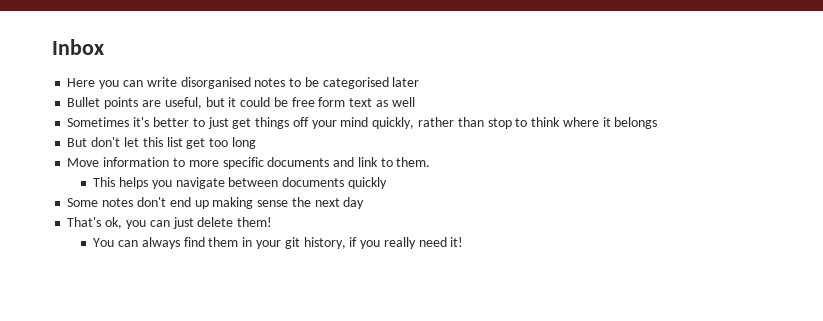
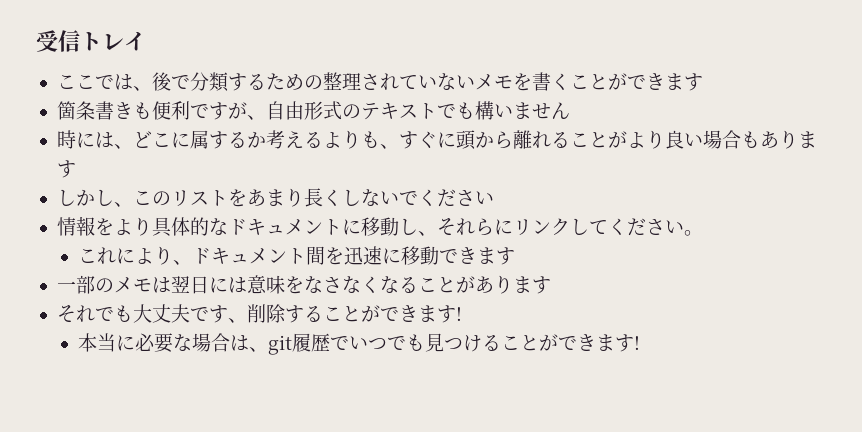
- Inbox
- Here you can write disorganised notes to be categorised later
- Bullet points are useful, but it could be free form text as well
- Sometimes it's better to just get things off your mind quickly, rather than stop to think where it belongs
- But don't let this list get too long
- Move information to more specific documents and link to them.
- This helps you navigate between documents quickly
- Some notes don't end up making sense the next day
- That's ok, you can just delete them!
- You can always find them in your git history, if you really need it!
+ 受信トレイ
+ ここでは、後で分類するための整理されていないメモを書くことができます
+ 箇条書きも便利ですが、自由形式のテキストでも構いません
+ 時には、どこに属するか考えるよりも、すぐに頭から離れることがより良い場合もあります
+ しかし、このリストをあまり長くしないでください
+ 情報をより具体的なドキュメントに移動し、それらにリンクしてください。
+ これにより、ドキュメント間を迅速に移動できます
+ 一部のメモは翌日には意味をなさなくなることがあります
+ それでも大丈夫です、削除することができます!
+ 本当に必要な場合は、git履歴でいつでも見つけることができます!

